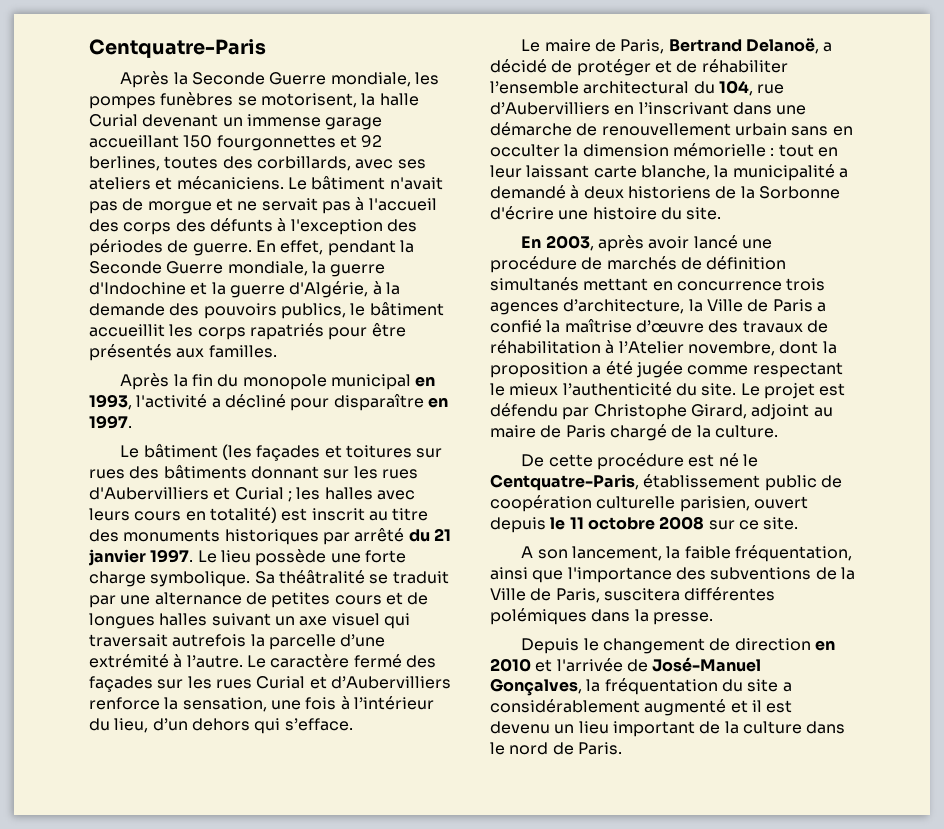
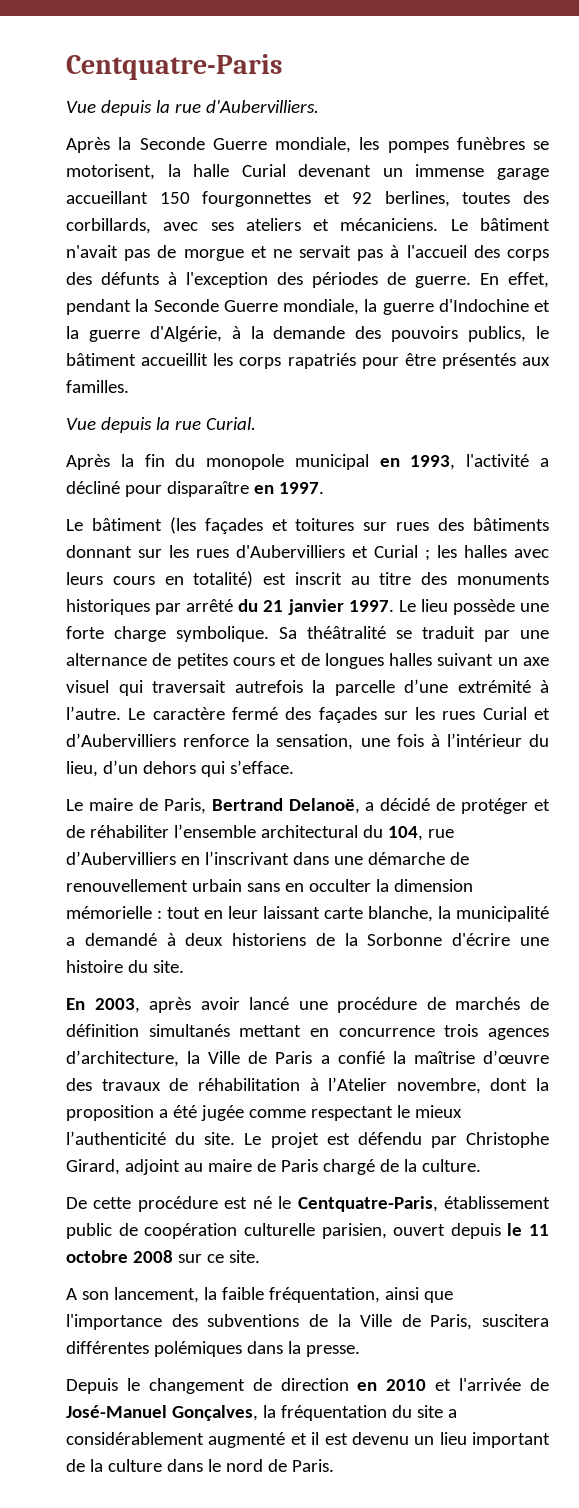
+ Vue depuis la rue d'Aubervilliers.
+ Vue depuis la rue Curial.

